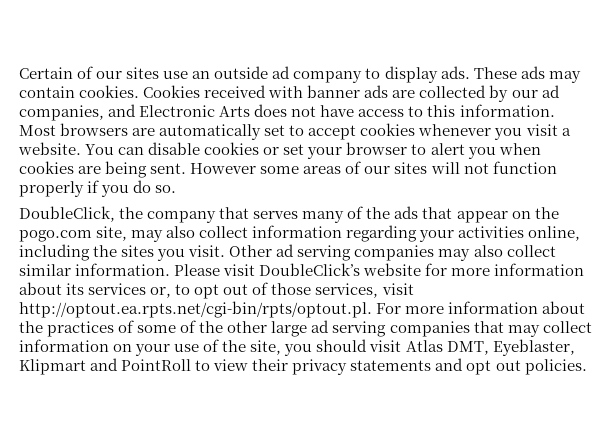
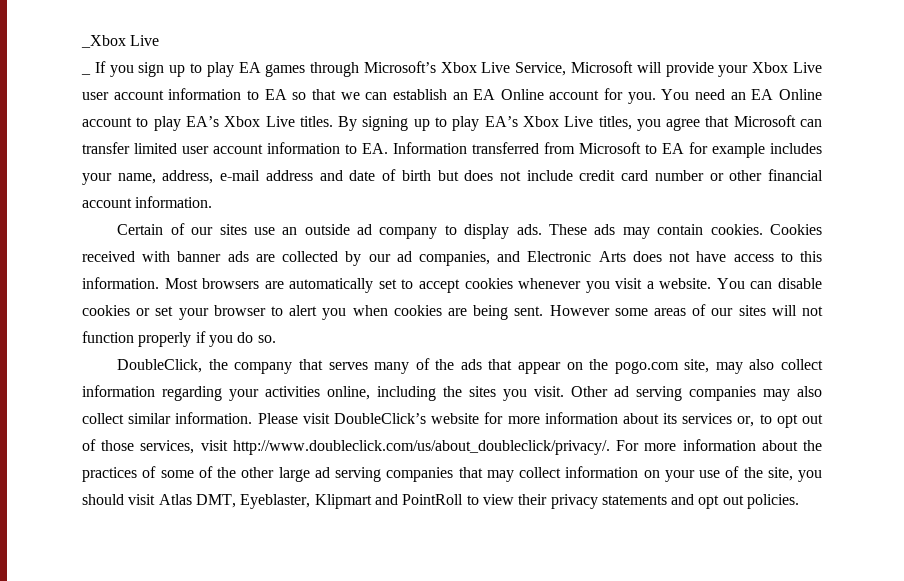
+ _Xbox Live
+ _ If you sign up to play EA games through Microsoft’s Xbox Live Service, Microsoft will provide your Xbox Live user account information to EA so that we can establish an EA Online account for you. You need an EA Online account to play EA’s Xbox Live titles. By signing up to play EA’s Xbox Live titles, you agree that Microsoft can transfer limited user account information to EA. Information transferred from Microsoft to EA for example includes your name, address, e-mail address and date of birth but does not include credit card number or other financial account information.
- Please visit DoubleClick’s website for more information about its services or, to opt out of those services, visit http://optout.ea.rpts.net/cgi-bin/rpts/optout.pl. For more information about the practices of some of the other large ad serving companies that may collect information on your use of the site, you should visit Atlas DMT, Eyeblaster, Klipmart and PointRoll to view their privacy statements and opt out policies.
+ Please visit DoubleClick’s website for more information about its services or, to opt out of those services, visit http://www.doubleclick.com/us/about_doubleclick/privacy/. For more information about the practices of some of the other large ad serving companies that may collect information on your use of the site, you should visit Atlas DMT, Eyeblaster, Klipmart and PointRoll to view their privacy statements and opt out policies.

